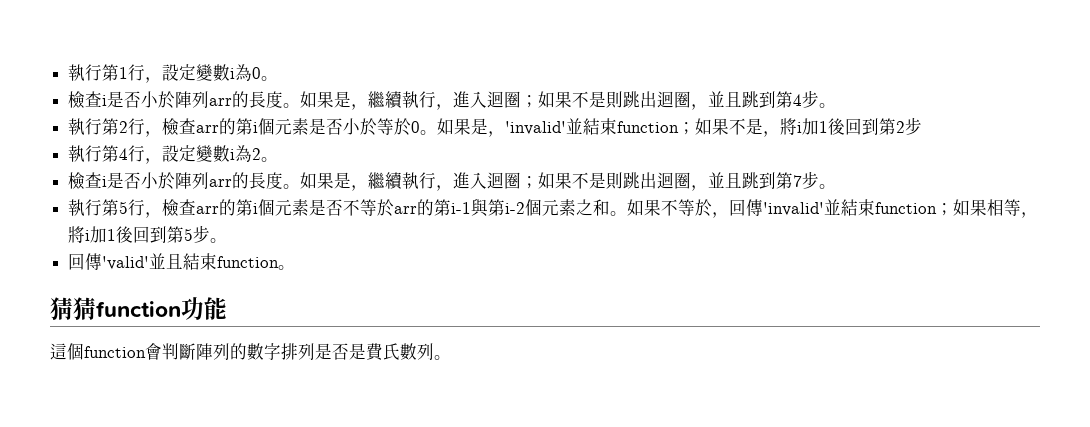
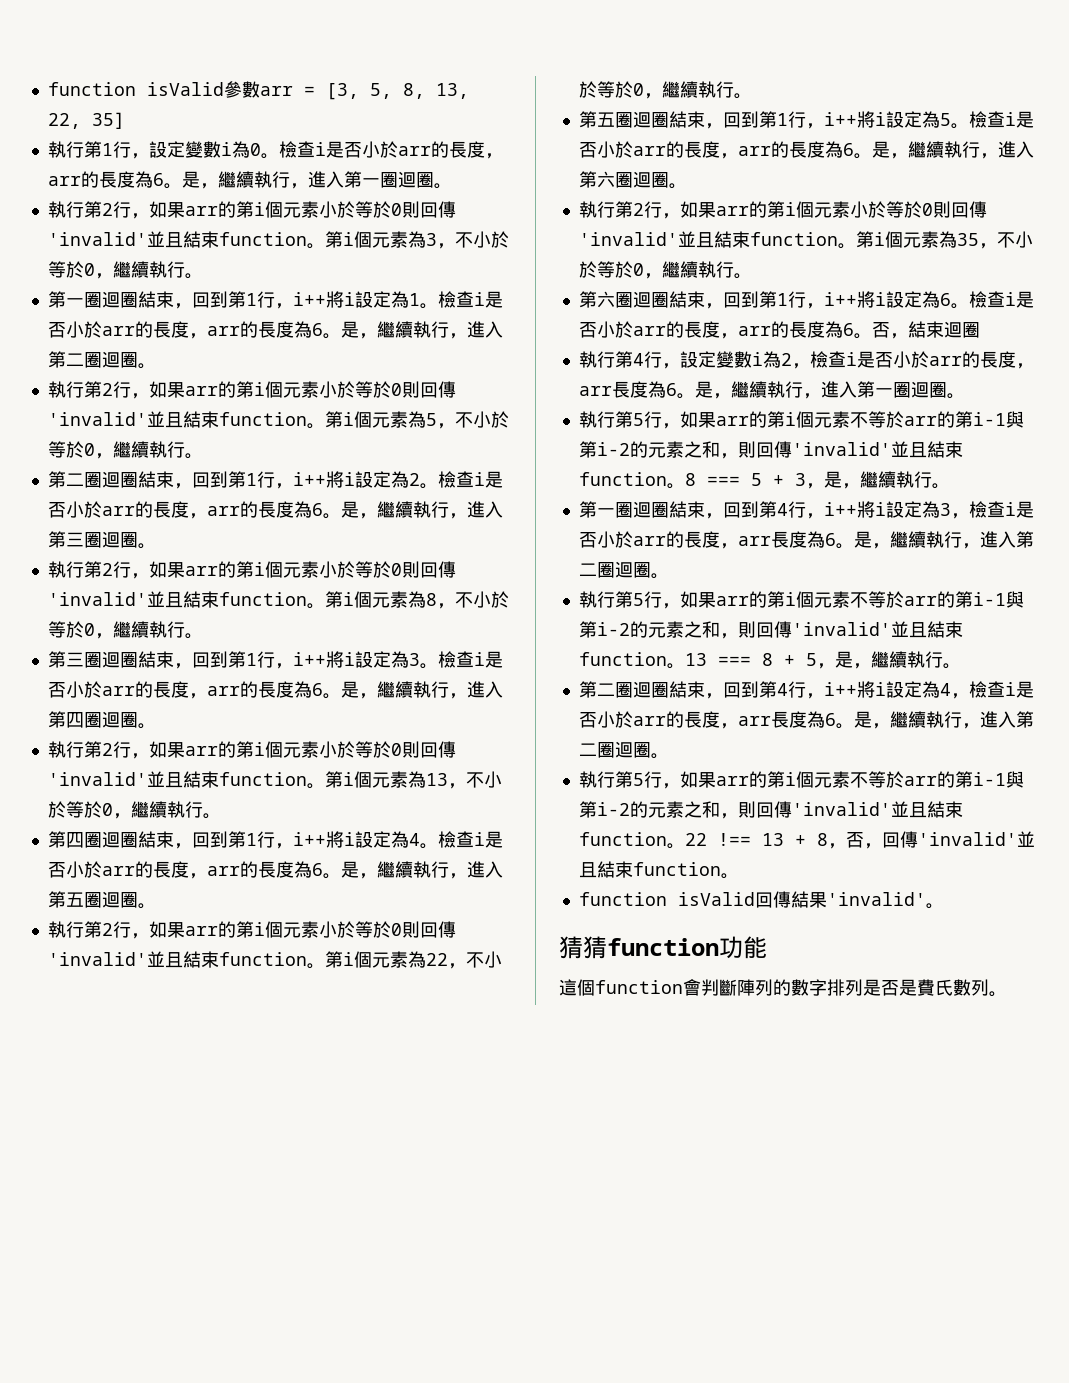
+ function isValid參數arr = [3, 5, 8, 13, 22, 35]
- 執行第1行，設定變數i為0。
- 檢查i是否小於陣列arr的長度。如果是，繼續執行，進入迴圈；如果不是則跳出迴圈，並且跳到第4步。
- 執行第2行，檢查arr的第i個元素是否小於等於0。如果是，'invalid'並結束function；如果不是，將i加1後回到第2步
+ 執行第1行，設定變數i為0。檢查i是否小於arr的長度，arr的長度為6。是，繼續執行，進入第一圈迴圈。
+ 執行第2行，如果arr的第i個元素小於等於0則回傳'invalid'並且結束function。第i個元素為3，不小於等於0，繼續執行。
+ 第一圈迴圈結束，回到第1行，i++將i設定為1。檢查i是否小於arr的長度，arr的長度為6。是，繼續執行，進入第二圈迴圈。
+ 執行第2行，如果arr的第i個元素小於等於0則回傳'invalid'並且結束function。第i個元素為5，不小於等於0，繼續執行。
+ 第二圈迴圈結束，回到第1行，i++將i設定為2。檢查i是否小於arr的長度，arr的長度為6。是，繼續執行，進入第三圈迴圈。
+ 執行第2行，如果arr的第i個元素小於等於0則回傳'invalid'並且結束function。第i個元素為8，不小於等於0，繼續執行。
+ 第三圈迴圈結束，回到第1行，i++將i設定為3。檢查i是否小於arr的長度，arr的長度為6。是，繼續執行，進入第四圈迴圈。
+ 執行第2行，如果arr的第i個元素小於等於0則回傳'invalid'並且結束function。第i個元素為13，不小於等於0，繼續執行。
+ 第四圈迴圈結束，回到第1行，i++將i設定為4。檢查i是否小於arr的長度，arr的長度為6。是，繼續執行，進入第五圈迴圈。
+ 執行第2行，如果arr的第i個元素小於等於0則回傳'invalid'並且結束function。第i個元素為22，不小於等於0，繼續執行。
+ 第五圈迴圈結束，回到第1行，i++將i設定為5。檢查i是否小於arr的長度，arr的長度為6。是，繼續執行，進入第六圈迴圈。
+ 執行第2行，如果arr的第i個元素小於等於0則回傳'invalid'並且結束function。第i個元素為35，不小於等於0，繼續執行。
+ 第六圈迴圈結束，回到第1行，i++將i設定為6。檢查i是否小於arr的長度，arr的長度為6。否，結束迴圈
- 執行第4行，設定變數i為2。
- 檢查i是否小於陣列arr的長度。如果是，繼續執行，進入迴圈；如果不是則跳出迴圈，並且跳到第7步。
- 執行第5行，檢查arr的第i個元素是否不等於arr的第i-1與第i-2個元素之和。如果不等於，回傳'invalid'並結束function；如果相等，將i加1後回到第5步。
- 回傳'valid'並且結束function。
+ 執行第4行，設定變數i為2，檢查i是否小於arr的長度，arr長度為6。是，繼續執行，進入第一圈迴圈。
+ 執行第5行，如果arr的第i個元素不等於arr的第i-1與第i-2的元素之和，則回傳'invalid'並且結束function。8 === 5 + 3，是，繼續執行。
+ 第一圈迴圈結束，回到第4行，i++將i設定為3，檢查i是否小於arr的長度，arr長度為6。是，繼續執行，進入第二圈迴圈。
+ 執行第5行，如果arr的第i個元素不等於arr的第i-1與第i-2的元素之和，則回傳'invalid'並且結束function。13 === 8 + 5，是，繼續執行。
+ 第二圈迴圈結束，回到第4行，i++將i設定為4，檢查i是否小於arr的長度，arr長度為6。是，繼續執行，進入第二圈迴圈。
+ 執行第5行，如果arr的第i個元素不等於arr的第i-1與第i-2的元素之和，則回傳'invalid'並且結束function。22 !== 13 + 8，否，回傳'invalid'並且結束function。
+ function isValid回傳結果'invalid'。

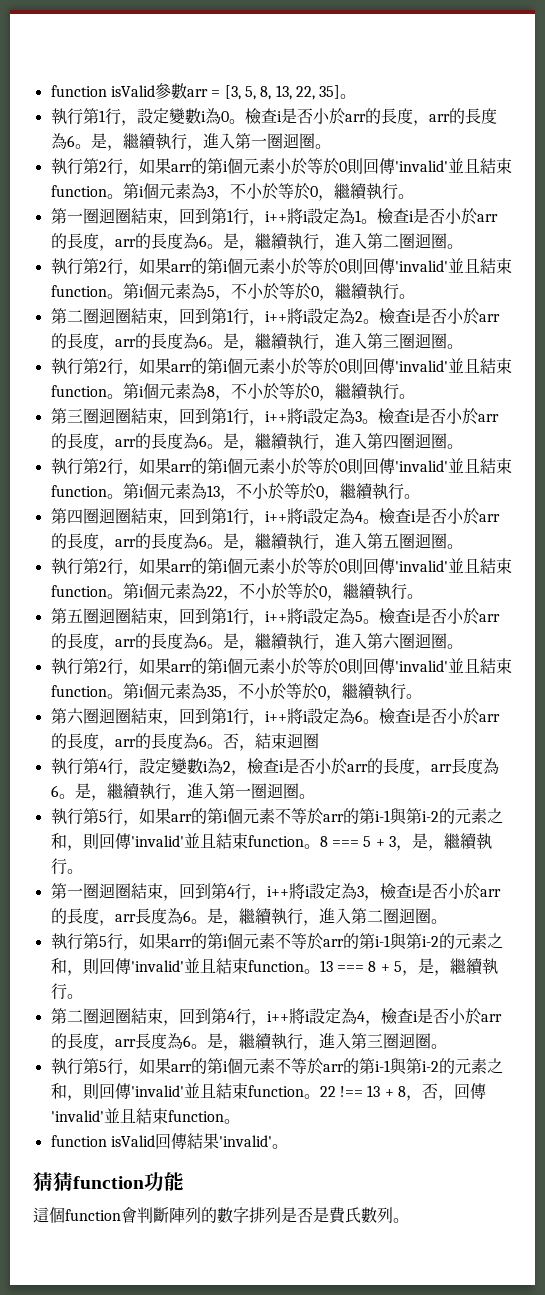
- function isValid參數arr = [3, 5, 8, 13, 22, 35]
+ function isValid參數arr = [3, 5, 8, 13, 22, 35]。
- 第二圈迴圈結束，回到第4行，i++將i設定為4，檢查i是否小於arr的長度，arr長度為6。是，繼續執行，進入第二圈迴圈。
+ 第二圈迴圈結束，回到第4行，i++將i設定為4，檢查i是否小於arr的長度，arr長度為6。是，繼續執行，進入第三圈迴圈。

